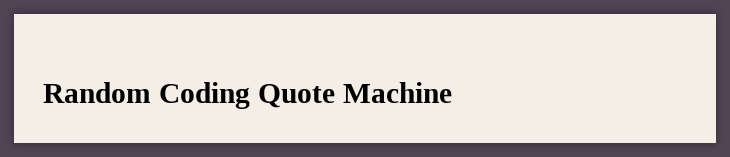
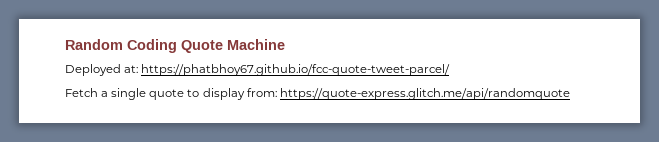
+ Deployed at: https://phatbhoy67.github.io/fcc-quote-tweet-parcel/
+ Fetch a single quote to display from: https://quote-express.glitch.me/api/randomquote

